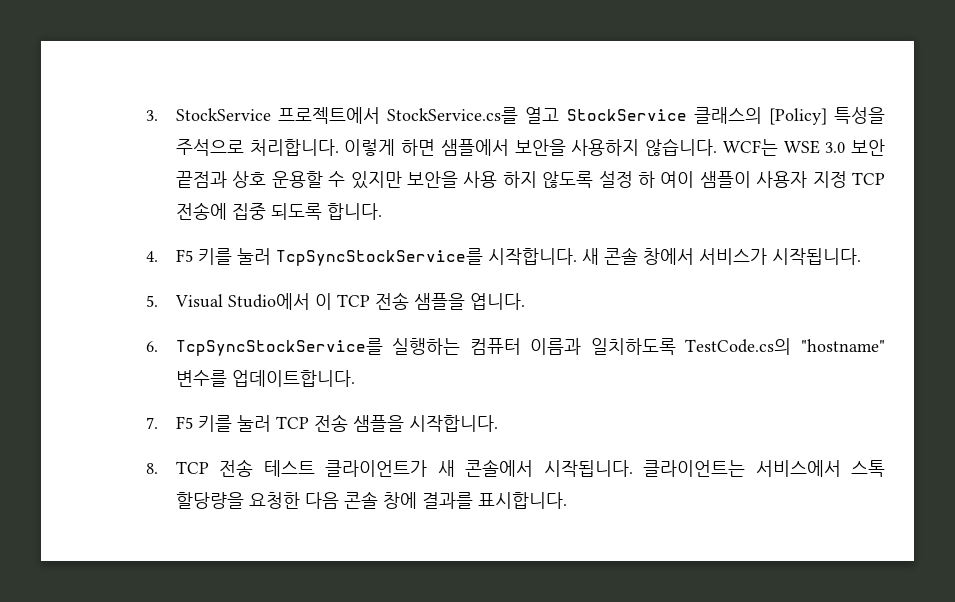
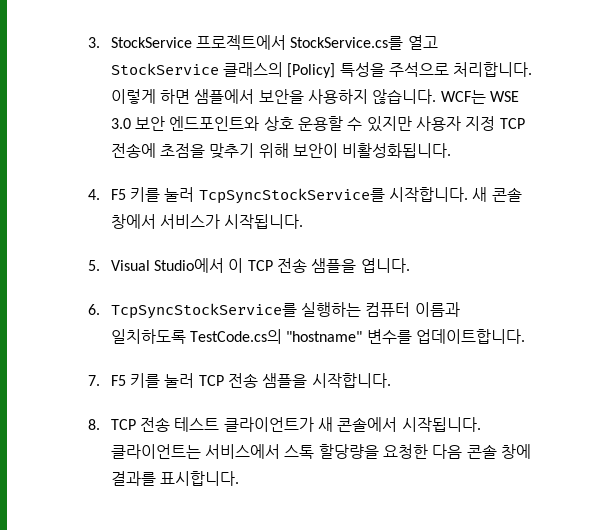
- WCF는 WSE 3.0 보안 끝점과 상호 운용할 수 있지만 보안을 사용 하지 않도록 설정 하 여이 샘플이 사용자 지정 TCP 전송에 집중 되도록 합니다.
+ WCF는 WSE 3.0 보안 엔드포인트와 상호 운용할 수 있지만 사용자 지정 TCP 전송에 초점을 맞추기 위해 보안이 비활성화됩니다.

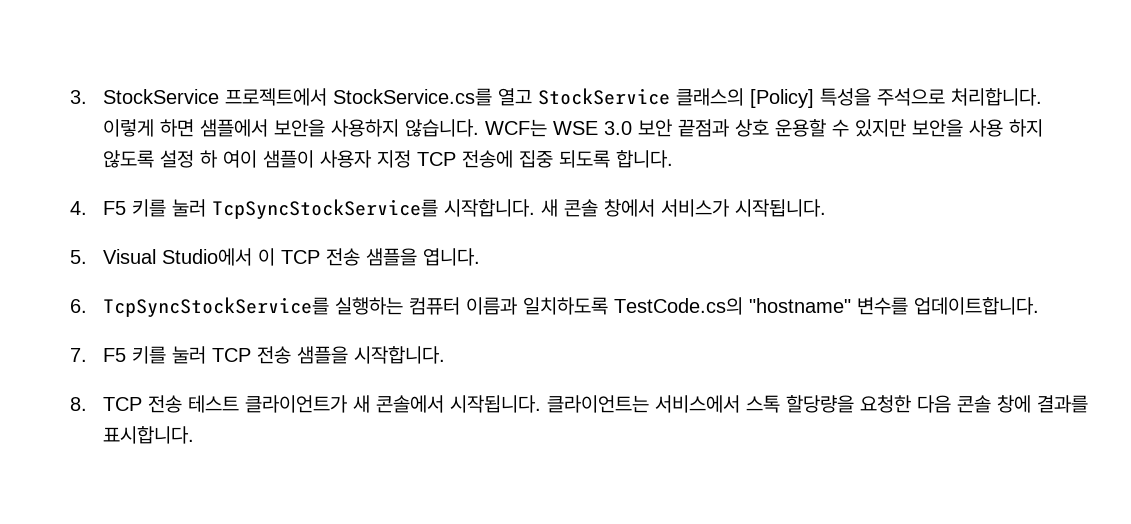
- WCF는 WSE 3.0 보안 엔드포인트와 상호 운용할 수 있지만 사용자 지정 TCP 전송에 초점을 맞추기 위해 보안이 비활성화됩니다.
+ WCF는 WSE 3.0 보안 끝점과 상호 운용할 수 있지만 보안을 사용 하지 않도록 설정 하 여이 샘플이 사용자 지정 TCP 전송에 집중 되도록 합니다.

